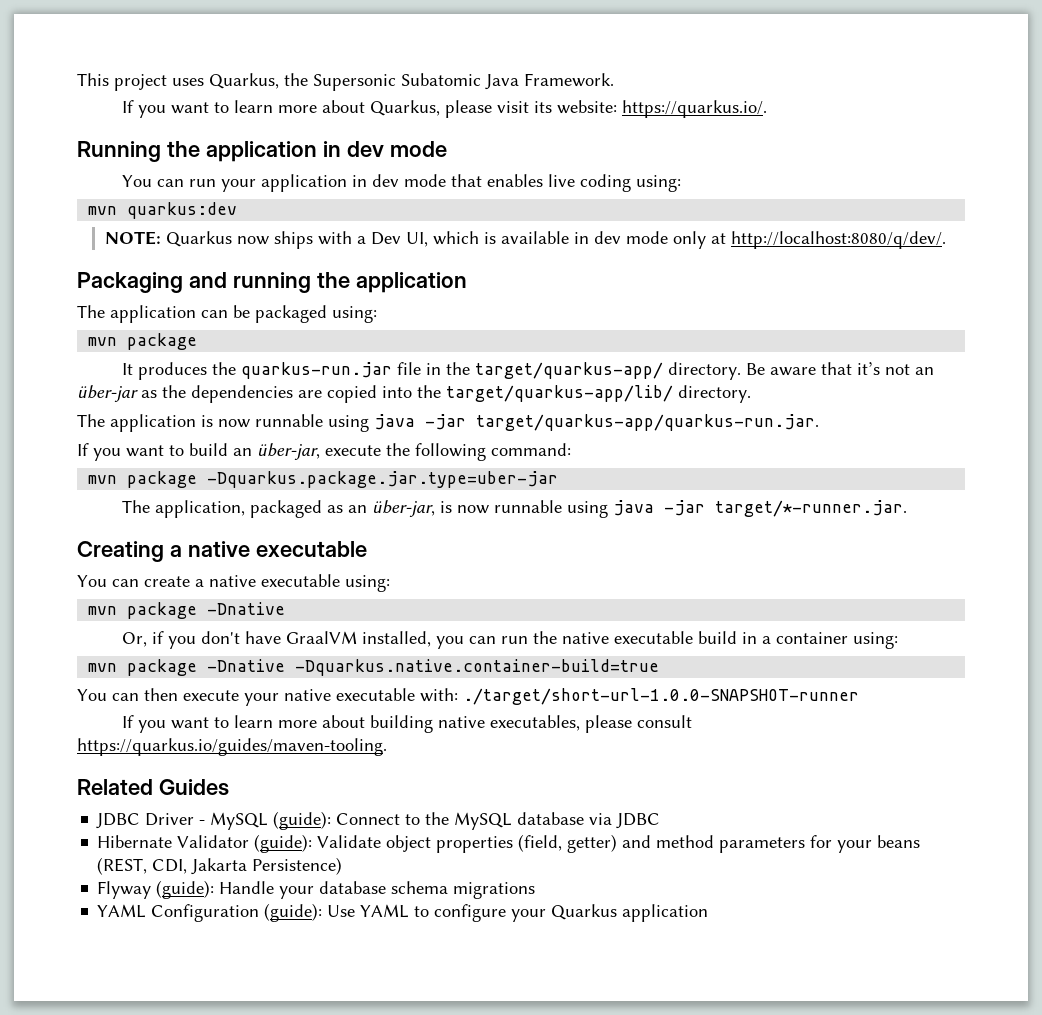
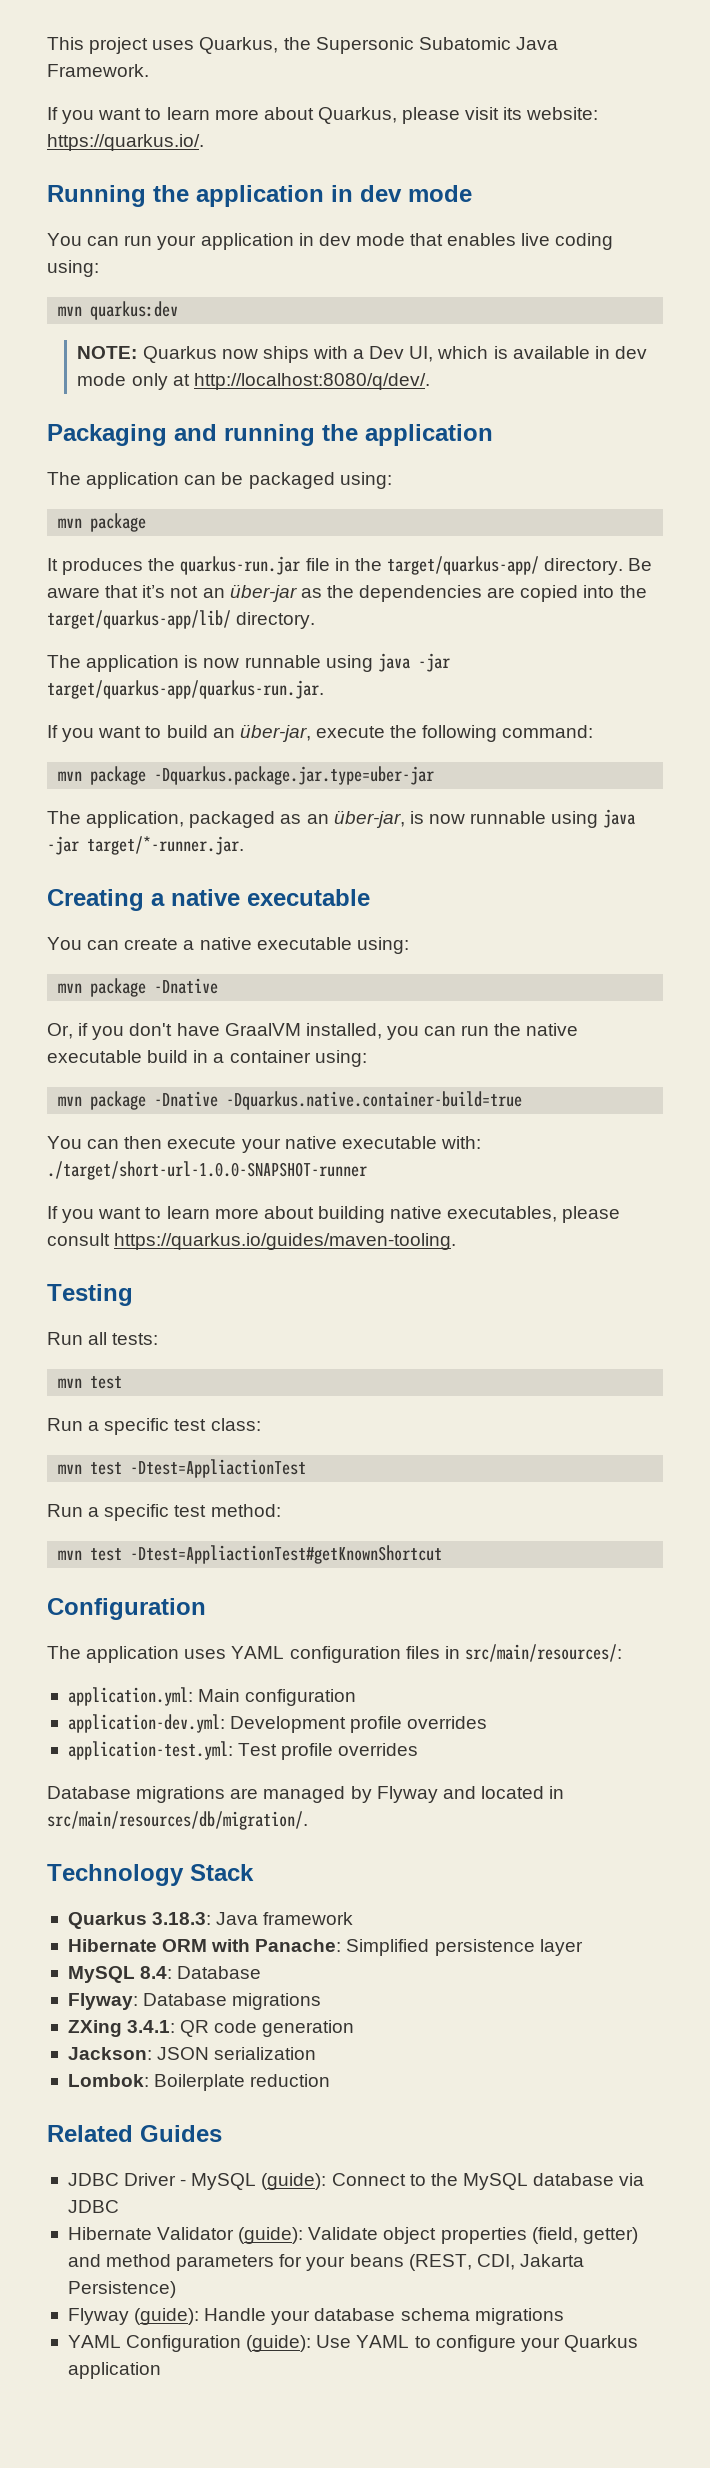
+ Testing
+ Run all tests:
+ mvn test
+ Run a specific test class:
+ mvn test -Dtest=AppliactionTest
+ Run a specific test method:
+ mvn test -Dtest=AppliactionTest#getKnownShortcut
+ Configuration
+ The application uses YAML configuration files in src/main/resources/:
+ application.yml: Main configuration
+ application-dev.yml: Development profile overrides
+ application-test.yml: Test profile overrides
+ Database migrations are managed by Flyway and located in src/main/resources/db/migration/.
+ Technology Stack
+ Quarkus 3.18.3: Java framework
+ Hibernate ORM with Panache: Simplified persistence layer
+ MySQL 8.4: Database
+ Flyway: Database migrations
+ ZXing 3.4.1: QR code generation
+ Jackson: JSON serialization
+ Lombok: Boilerplate reduction

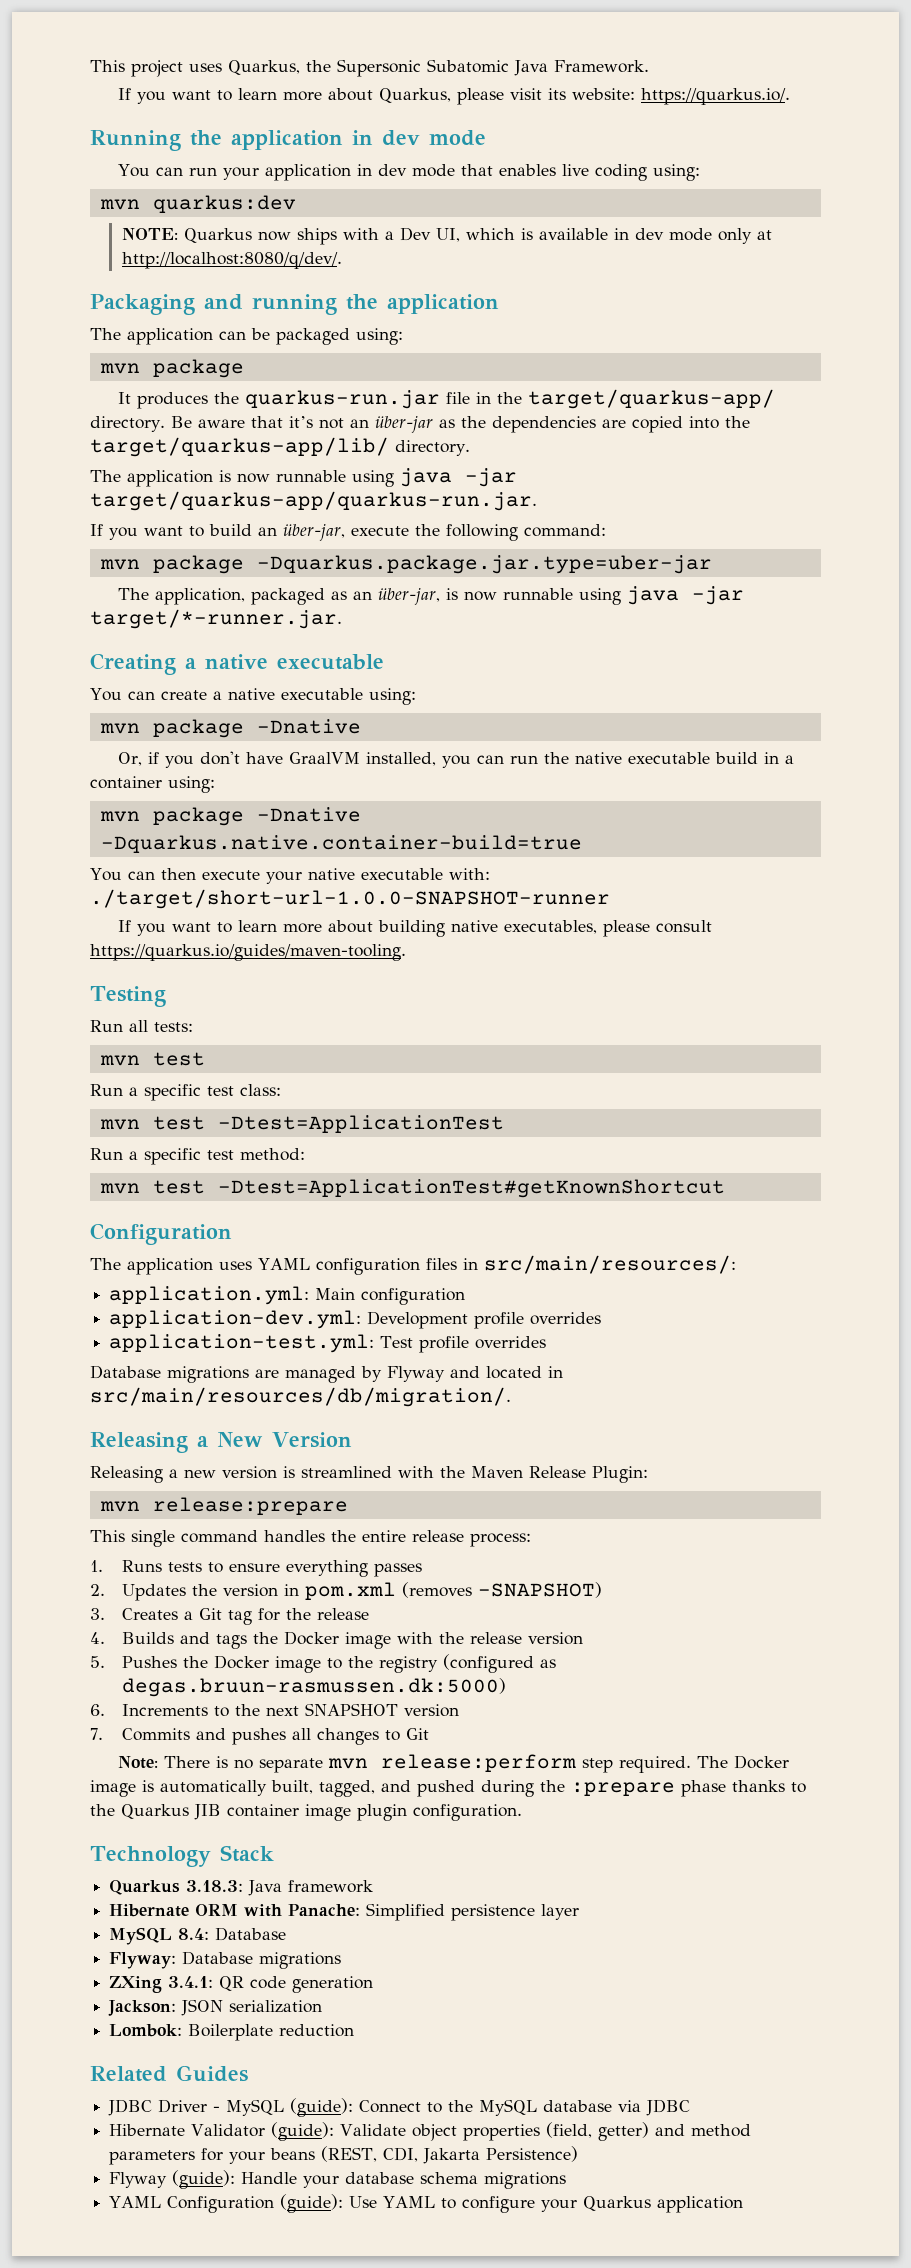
- mvn test -Dtest=AppliactionTest
+ mvn test -Dtest=ApplicationTest
- mvn test -Dtest=AppliactionTest#getKnownShortcut
+ mvn test -Dtest=ApplicationTest#getKnownShortcut
+ Releasing a New Version
+ Releasing a new version is streamlined with the Maven Release Plugin:
+ mvn release:prepare
+ This single command handles the entire release process:
+ 1. Runs tests to ensure everything passes
+ 2. Updates the version in pom.xml (removes -SNAPSHOT)
+ 3. Creates a Git tag for the release
+ 4. Builds and tags the Docker image with the release version
+ 5. Pushes the Docker image to the registry (configured as degas.bruun-rasmussen.dk:5000)
+ 6. Increments to the next SNAPSHOT version
+ 7. Commits and pushes all changes to Git
+ Note: There is no separate mvn release:perform step required. The Docker image is automatically built, tagged, and pushed during the :prepare phase thanks to the Quarkus JIB container image plugin configuration.

